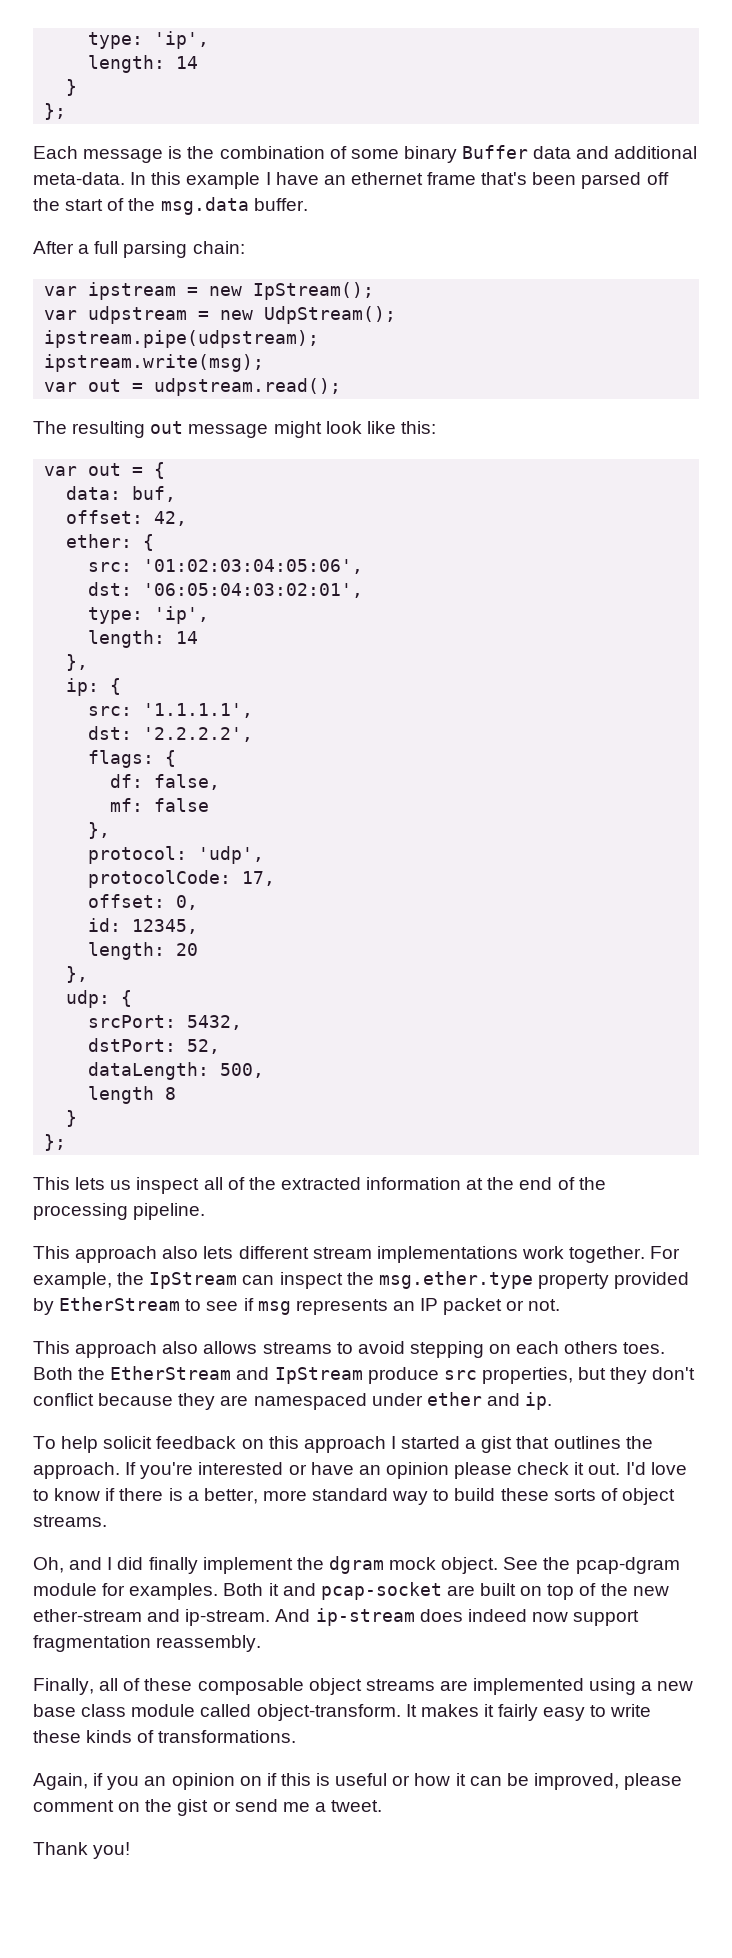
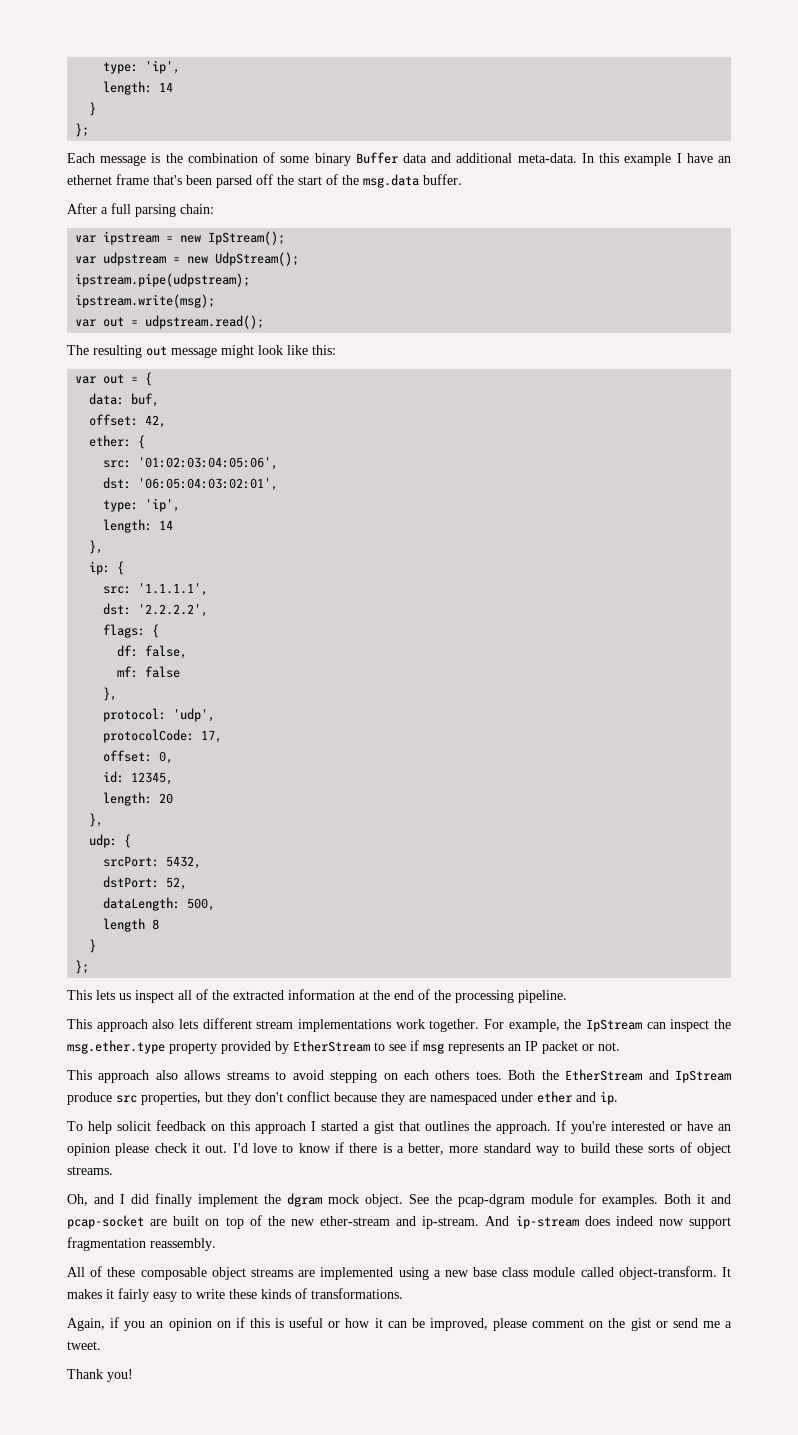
- Finally, all of these composable object streams are implemented using a new base class module called object-transform.
+ All of these composable object streams are implemented using a new base class module called object-transform.

